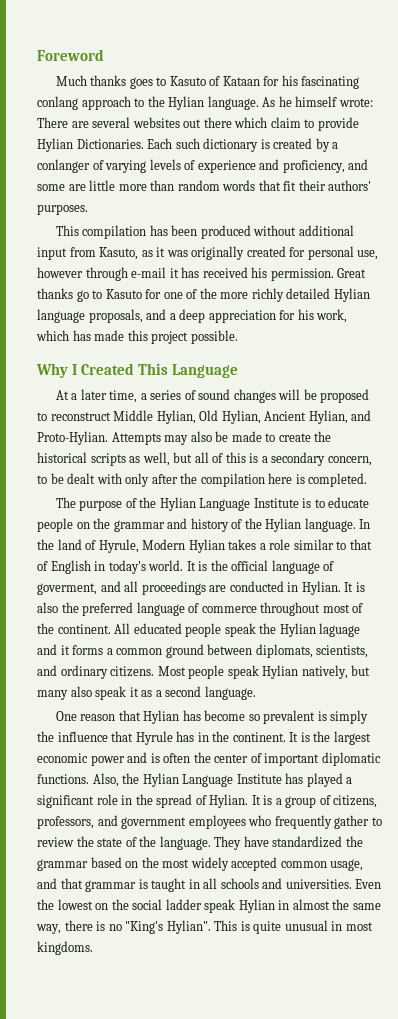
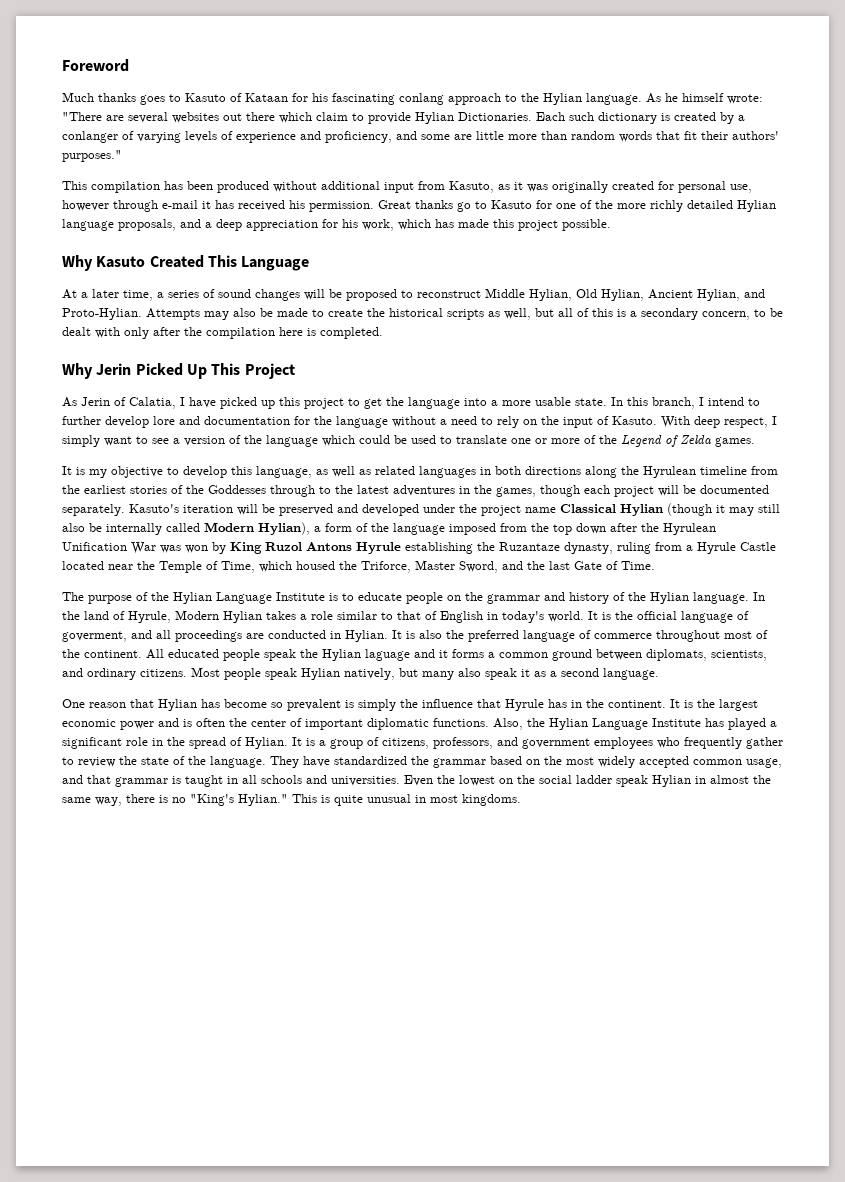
- As he himself wrote: There are several websites out there which claim to provide Hylian Dictionaries.
+ As he himself wrote: "There are several websites out there which claim to provide Hylian Dictionaries.
- Each such dictionary is created by a conlanger of varying levels of experience and proficiency, and some are little more than random words that fit their authors' purposes.
+ Each such dictionary is created by a conlanger of varying levels of experience and proficiency, and some are little more than random words that fit their authors' purposes."
- Why I Created This Language
+ Why Kasuto Created This Language
+ Why Jerin Picked Up This Project
+ As Jerin of Calatia, I have picked up this project to get the language into a more usable state. In this branch, I intend to further develop lore and documentation for the language without a need to rely on the input of Kasuto. With deep respect, I simply want to see a version of the language which could be used to translate one or more of the Legend of Zelda games.
+ It is my objective to develop this language, as well as related languages in both directions along the Hyrulean timeline from the earliest stories of the Goddesses through to the latest adventures in the games, though each project will be documented separately. Kasuto's iteration will be preserved and developed under the project name Classical Hylian (though it may still also be internally called Modern Hylian), a form of the language imposed from the top down after the Hyrulean Unification War was won by King Ruzol Antons Hyrule establishing the Ruzantaze dynasty, ruling from a Hyrule Castle located near the Temple of Time, which housed the Triforce, Master Sword, and the last Gate of Time.
- Even the lowest on the social ladder speak Hylian in almost the same way, there is no "King's Hylian".
+ Even the lowest on the social ladder speak Hylian in almost the same way, there is no "King's Hylian."

